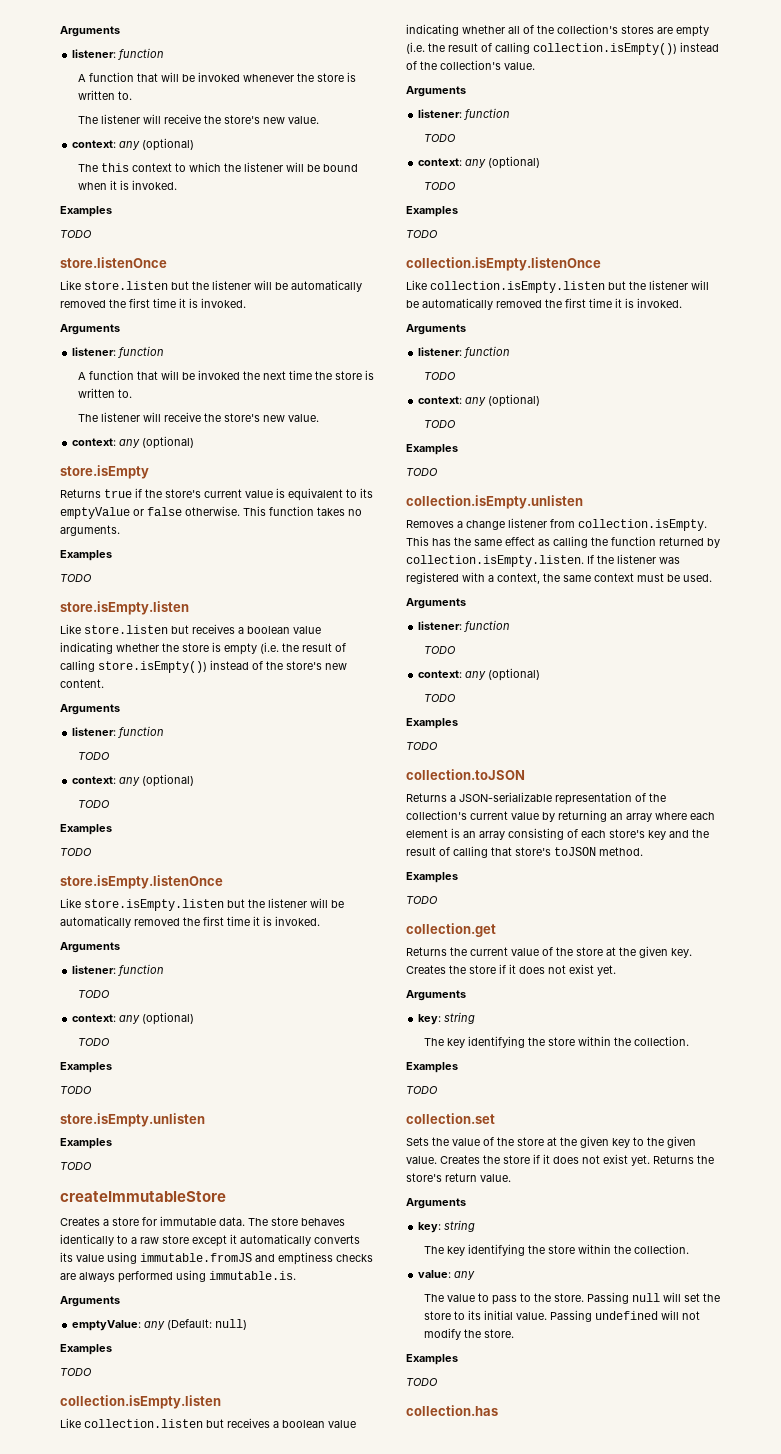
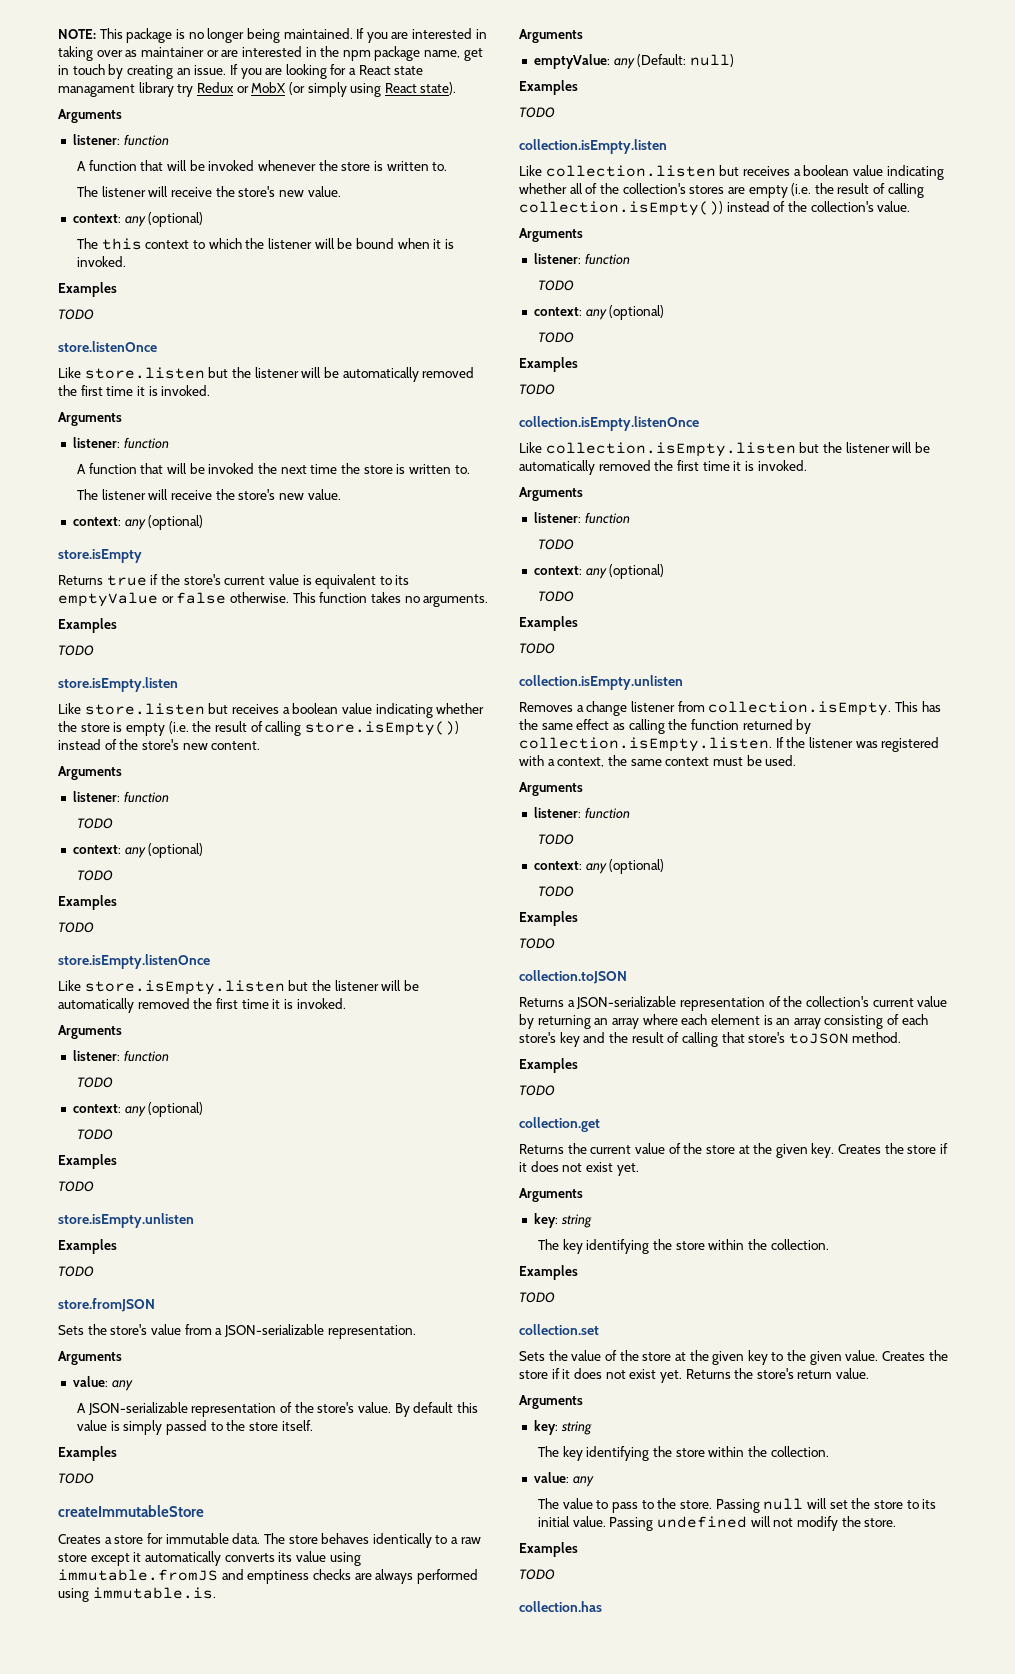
+ NOTE: This package is no longer being maintained. If you are interested in taking over as maintainer or are interested in the npm package name, get in touch by creating an issue. If you are looking for a React state managament library try Redux or MobX (or simply using React state).
+ store.fromJSON
+ Sets the store's value from a JSON-serializable representation.
+ Arguments
+ value: any
+ A JSON-serializable representation of the store's value. By default this value is simply passed to the store itself.
+ Examples
+ TODO

